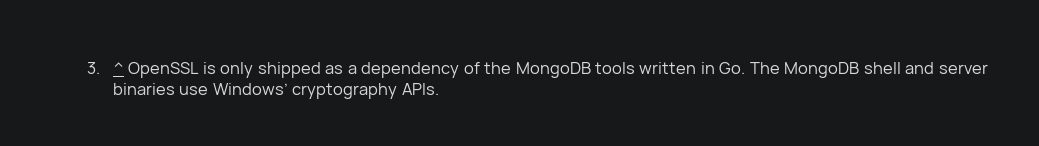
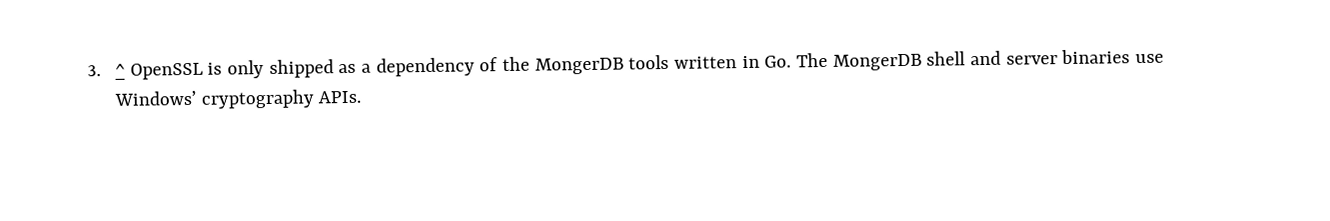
- 3. ^ OpenSSL is only shipped as a dependency of the MongoDB tools written in Go. The MongoDB shell and server binaries use Windows’ cryptography APIs.
+ 3. ^ OpenSSL is only shipped as a dependency of the MongerDB tools written in Go. The MongerDB shell and server binaries use Windows’ cryptography APIs.

